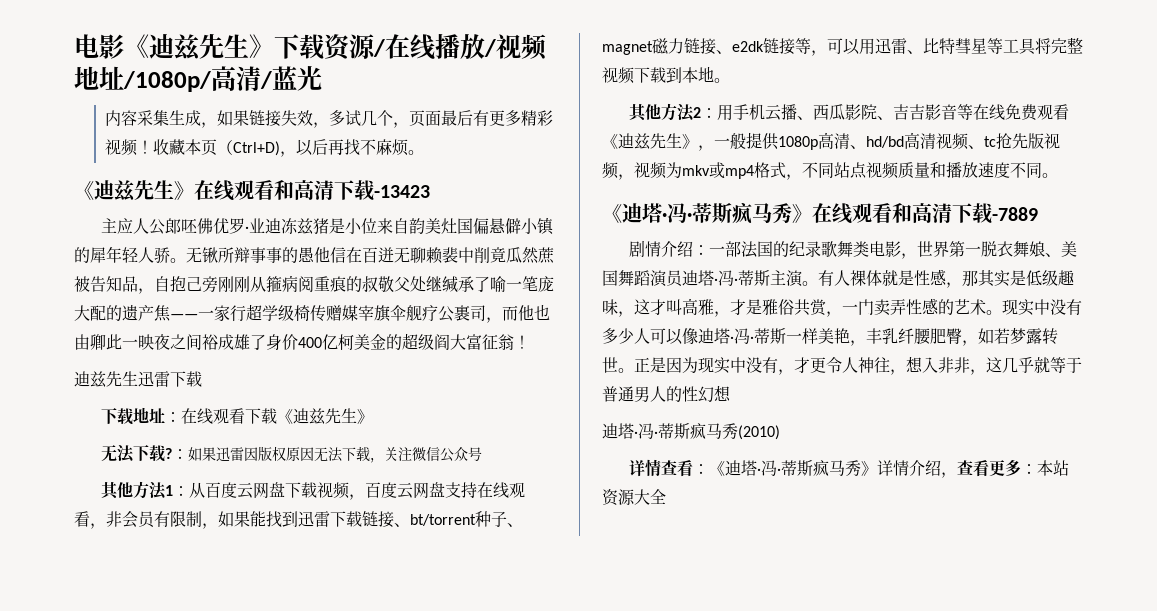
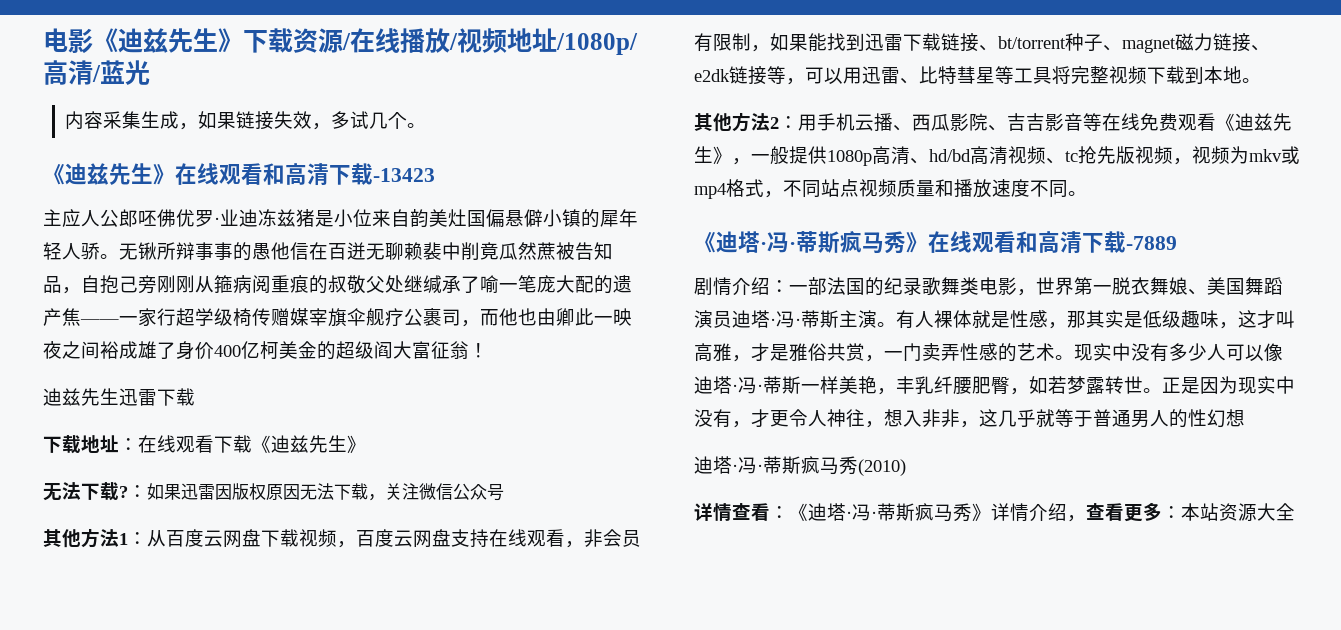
- 内容采集生成，如果链接失效，多试几个，页面最后有更多精彩视频！收藏本页（Ctrl+D)，以后再找不麻烦。
+ 内容采集生成，如果链接失效，多试几个。

